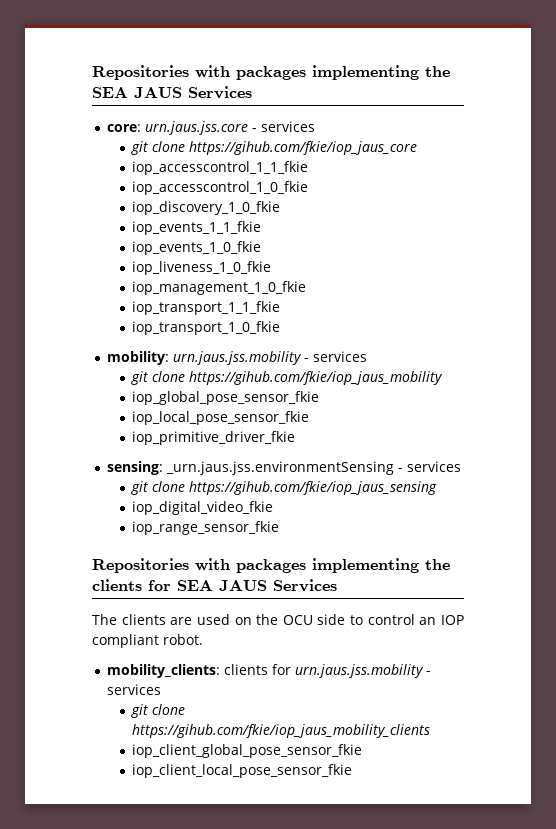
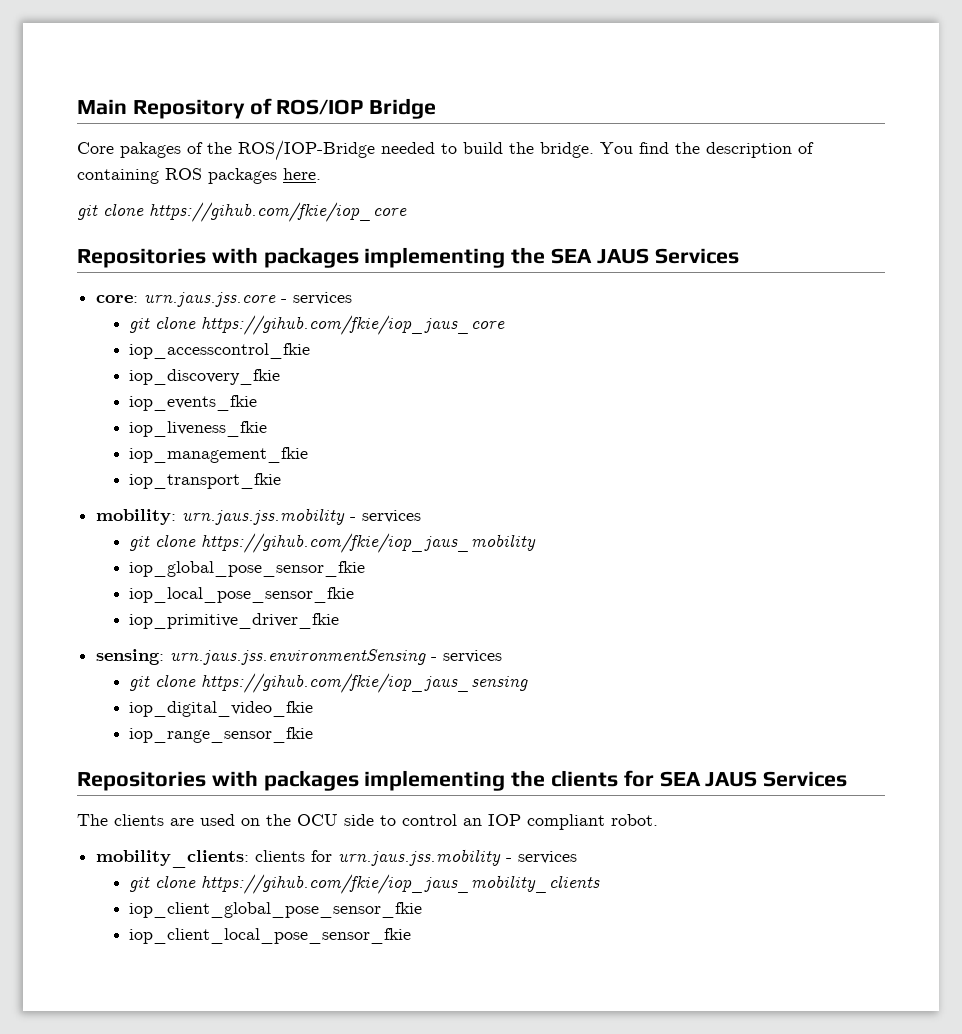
+ Main Repository of ROS/IOP Bridge
+ Core pakages of the ROS/IOP-Bridge needed to build the bridge. You find the description of containing ROS packages here.
+ git clone https://gihub.com/fkie/iop_core
- iop_accesscontrol_1_1_fkie
- iop_accesscontrol_1_0_fkie
- iop_discovery_1_0_fkie
- iop_events_1_1_fkie
- iop_events_1_0_fkie
- iop_liveness_1_0_fkie
- iop_management_1_0_fkie
- iop_transport_1_1_fkie
- iop_transport_1_0_fkie
+ iop_accesscontrol_fkie
+ iop_discovery_fkie
+ iop_events_fkie
+ iop_liveness_fkie
+ iop_management_fkie
+ iop_transport_fkie
- sensing: _urn.jaus.jss.environmentSensing - services
+ sensing: urn.jaus.jss.environmentSensing - services

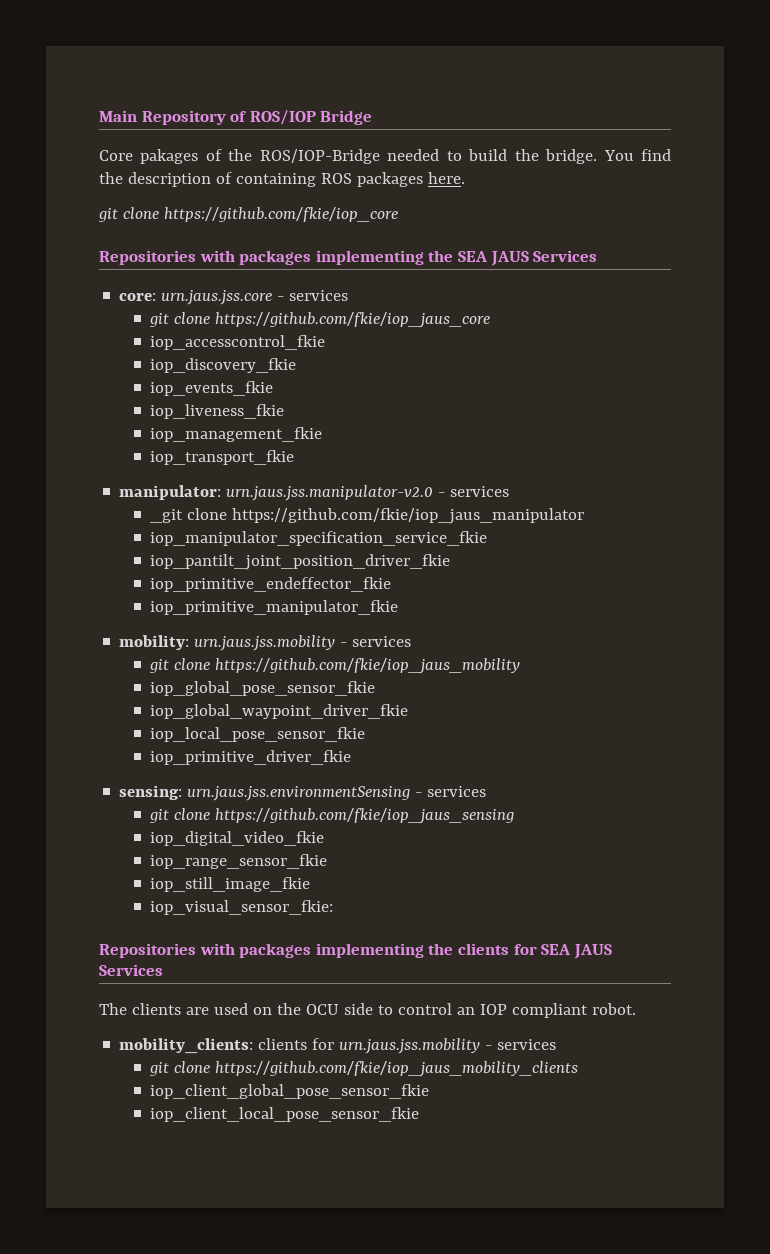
- git clone https://gihub.com/fkie/iop_core
+ git clone https://github.com/fkie/iop_core
- git clone https://gihub.com/fkie/iop_jaus_core
+ git clone https://github.com/fkie/iop_jaus_core
+ manipulator: urn.jaus.jss.manipulator-v2.0 - services
+ _git clone https://github.com/fkie/iop_jaus_manipulator
+ iop_manipulator_specification_service_fkie
+ iop_pantilt_joint_position_driver_fkie
+ iop_primitive_endeffector_fkie
+ iop_primitive_manipulator_fkie
- git clone https://gihub.com/fkie/iop_jaus_mobility
+ git clone https://github.com/fkie/iop_jaus_mobility
+ iop_global_waypoint_driver_fkie
- git clone https://gihub.com/fkie/iop_jaus_sensing
+ git clone https://github.com/fkie/iop_jaus_sensing
+ iop_still_image_fkie
+ iop_visual_sensor_fkie:
- git clone https://gihub.com/fkie/iop_jaus_mobility_clients
+ git clone https://github.com/fkie/iop_jaus_mobility_clients

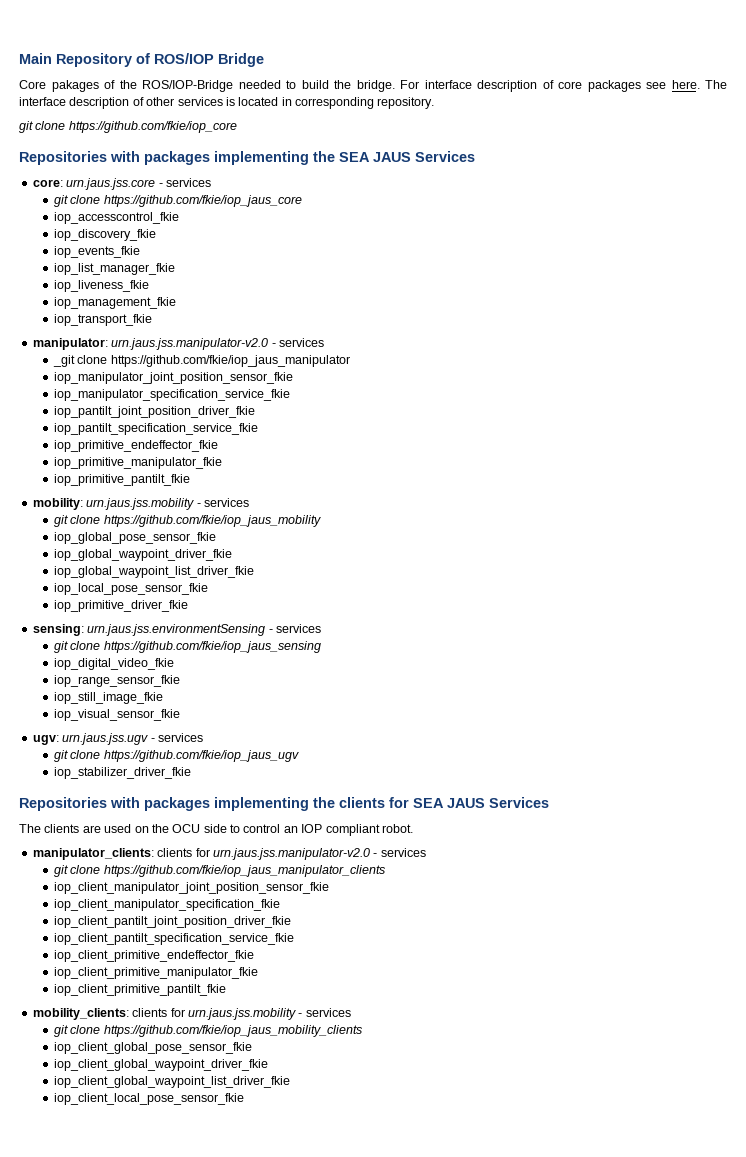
- You find the description of containing ROS packages here.
+ For interface description of core packages see here. The interface description of other services is located in corresponding repository.
+ iop_list_manager_fkie
+ iop_manipulator_joint_position_sensor_fkie
+ iop_pantilt_specification_service_fkie
+ iop_primitive_pantilt_fkie
+ iop_global_waypoint_list_driver_fkie
- iop_visual_sensor_fkie:
+ iop_visual_sensor_fkie
+ ugv: urn.jaus.jss.ugv - services
+ git clone https://github.com/fkie/iop_jaus_ugv
+ iop_stabilizer_driver_fkie
+ manipulator_clients: clients for urn.jaus.jss.manipulator-v2.0 - services
+ git clone https://github.com/fkie/iop_jaus_manipulator_clients
+ iop_client_manipulator_joint_position_sensor_fkie
+ iop_client_manipulator_specification_fkie
+ iop_client_pantilt_joint_position_driver_fkie
+ iop_client_pantilt_specification_service_fkie
+ iop_client_primitive_endeffector_fkie
+ iop_client_primitive_manipulator_fkie
+ iop_client_primitive_pantilt_fkie
+ iop_client_global_waypoint_driver_fkie
+ iop_client_global_waypoint_list_driver_fkie

